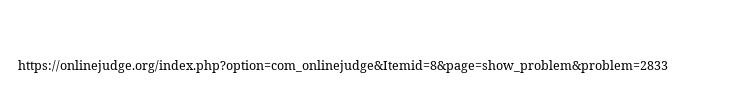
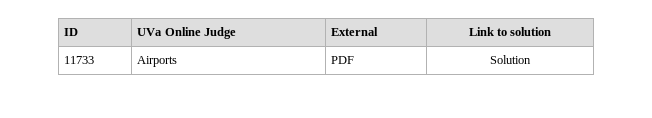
- https://onlinejudge.org/index.php?option=com_onlinejudge&Itemid=8&page=show_problem&problem=2833
+ ID | UVa Online Judge | External | Link to solution
+ 11733 | Airports | PDF | Solution

